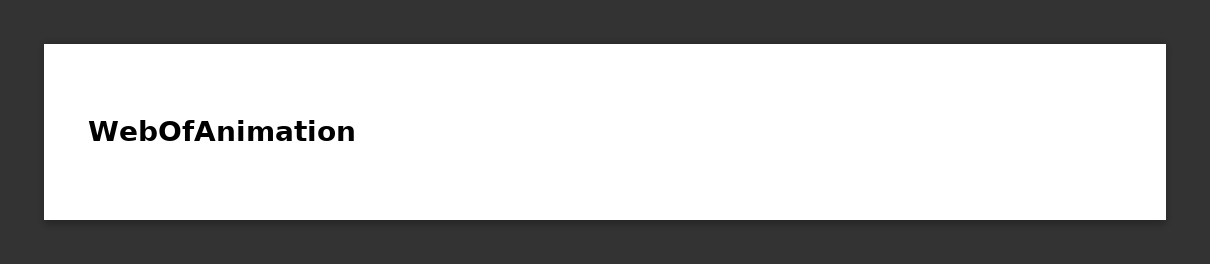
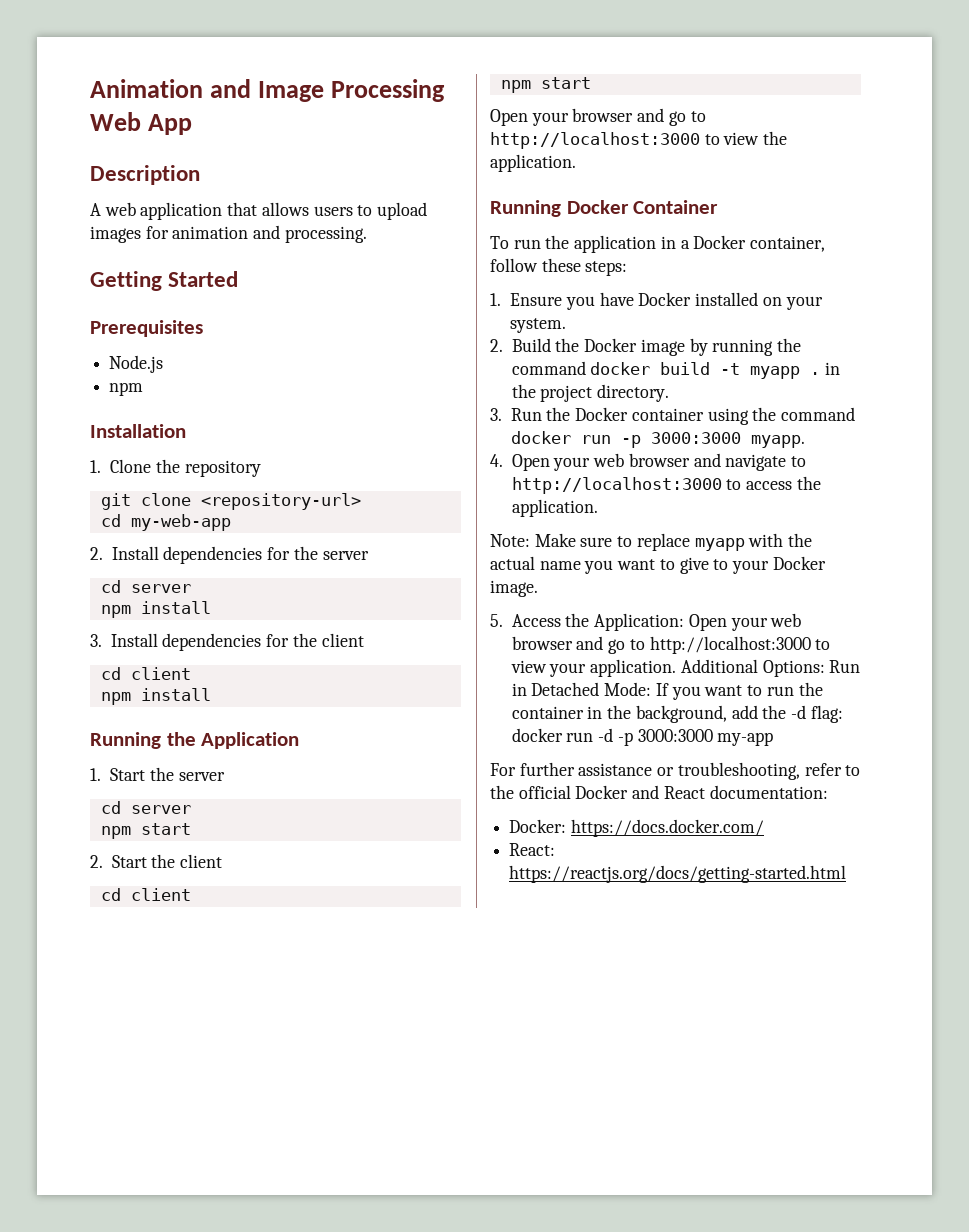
- WebOfAnimation
+ Animation and Image Processing Web App
+ Description
+ A web application that allows users to upload images for animation and processing.
+ Getting Started
+ Prerequisites
+ Node.js
+ npm
+ Installation
+ 1. Clone the repository
+ git clone <repository-url>
+ cd my-web-app
+ 2. Install dependencies for the server
+ cd server
+ npm install
+ 3. Install dependencies for the client
+ cd client
+ npm install
+ Running the Application
+ 1. Start the server
+ cd server
+ npm start
+ 2. Start the client
+ cd client
+ npm start
+ Open your browser and go to http://localhost:3000 to view the application.
+ Running Docker Container
+ To run the application in a Docker container, follow these steps:
+ 1. Ensure you have Docker installed on your system.
+ 2. Build the Docker image by running the command docker build -t myapp . in the project directory.
+ 3. Run the Docker container using the command docker run -p 3000:3000 myapp.
+ 4. Open your web browser and navigate to http://localhost:3000 to access the application.
+ Note: Make sure to replace myapp with the actual name you want to give to your Docker image.
+ 5. Access the Application: Open your web browser and go to http://localhost:3000 to view your application. Additional Options: Run in Detached Mode: If you want to run the container in the background, add the -d flag: docker run -d -p 3000:3000 my-app
+ For further assistance or troubleshooting, refer to the official Docker and React documentation:
+ Docker: https://docs.docker.com/
+ React: https://reactjs.org/docs/getting-started.html

